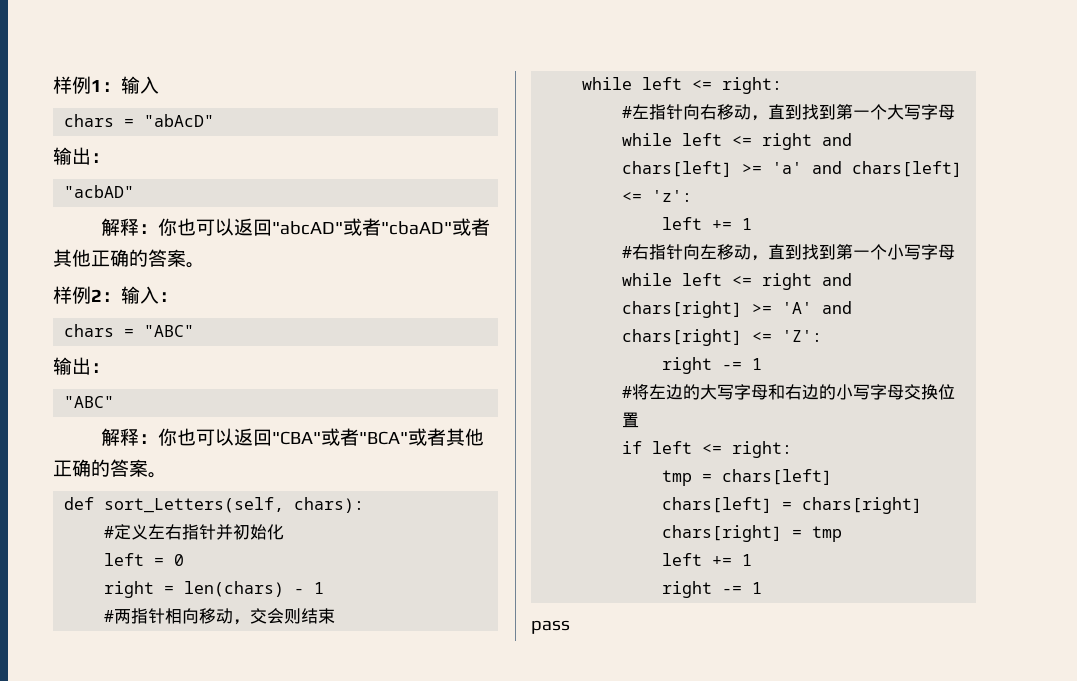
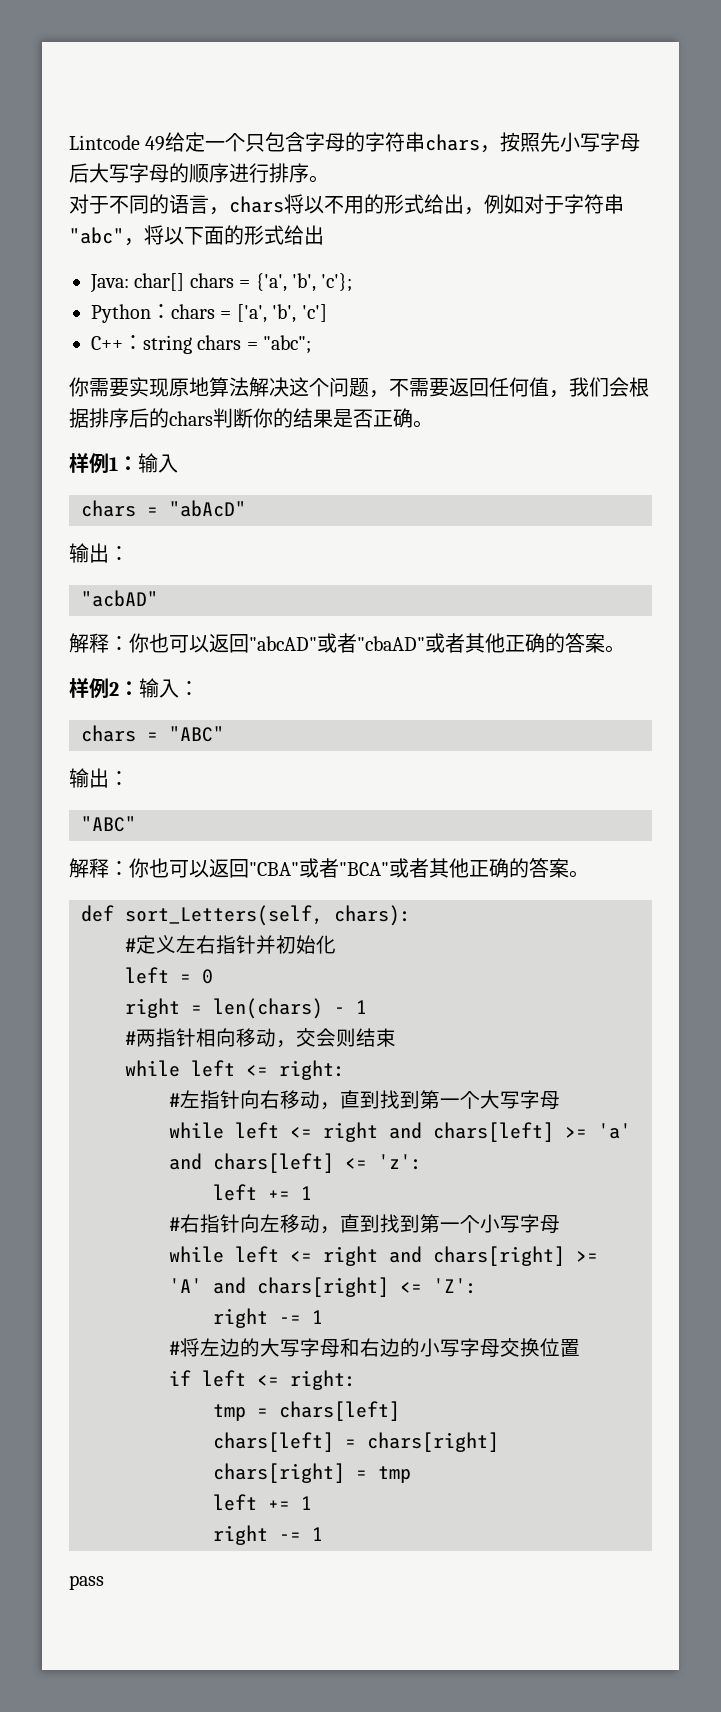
+ Lintcode 49给定一个只包含字母的字符串chars，按照先小写字母后大写字母的顺序进行排序。
+ 对于不同的语言，chars将以不用的形式给出，例如对于字符串"abc"，将以下面的形式给出
+ Java: char[] chars = {'a', 'b', 'c'};
+ Python：chars = ['a', 'b', 'c']
+ C++：string chars = "abc";
+ 你需要实现原地算法解决这个问题，不需要返回任何值，我们会根据排序后的chars判断你的结果是否正确。

